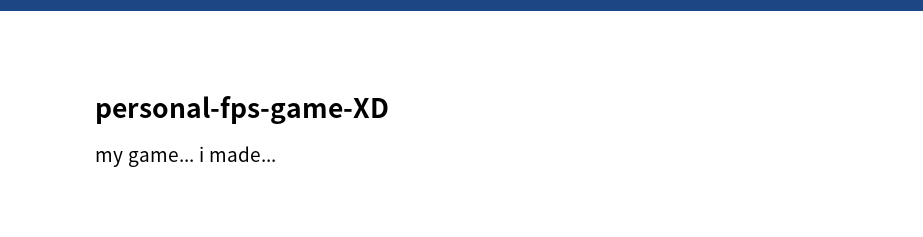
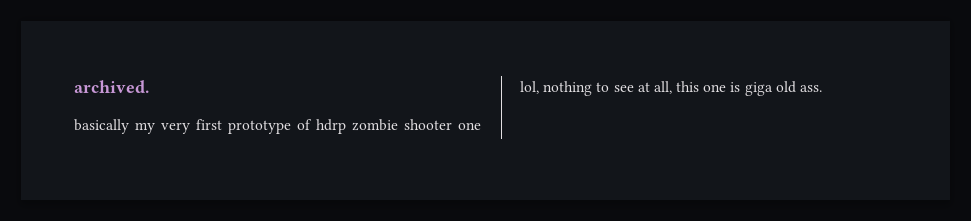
- personal-fps-game-XD
- my game... i made...
+ archived.
+ basically my very first prototype of hdrp zombie shooter one lol, nothing to see at all, this one is giga old ass.

